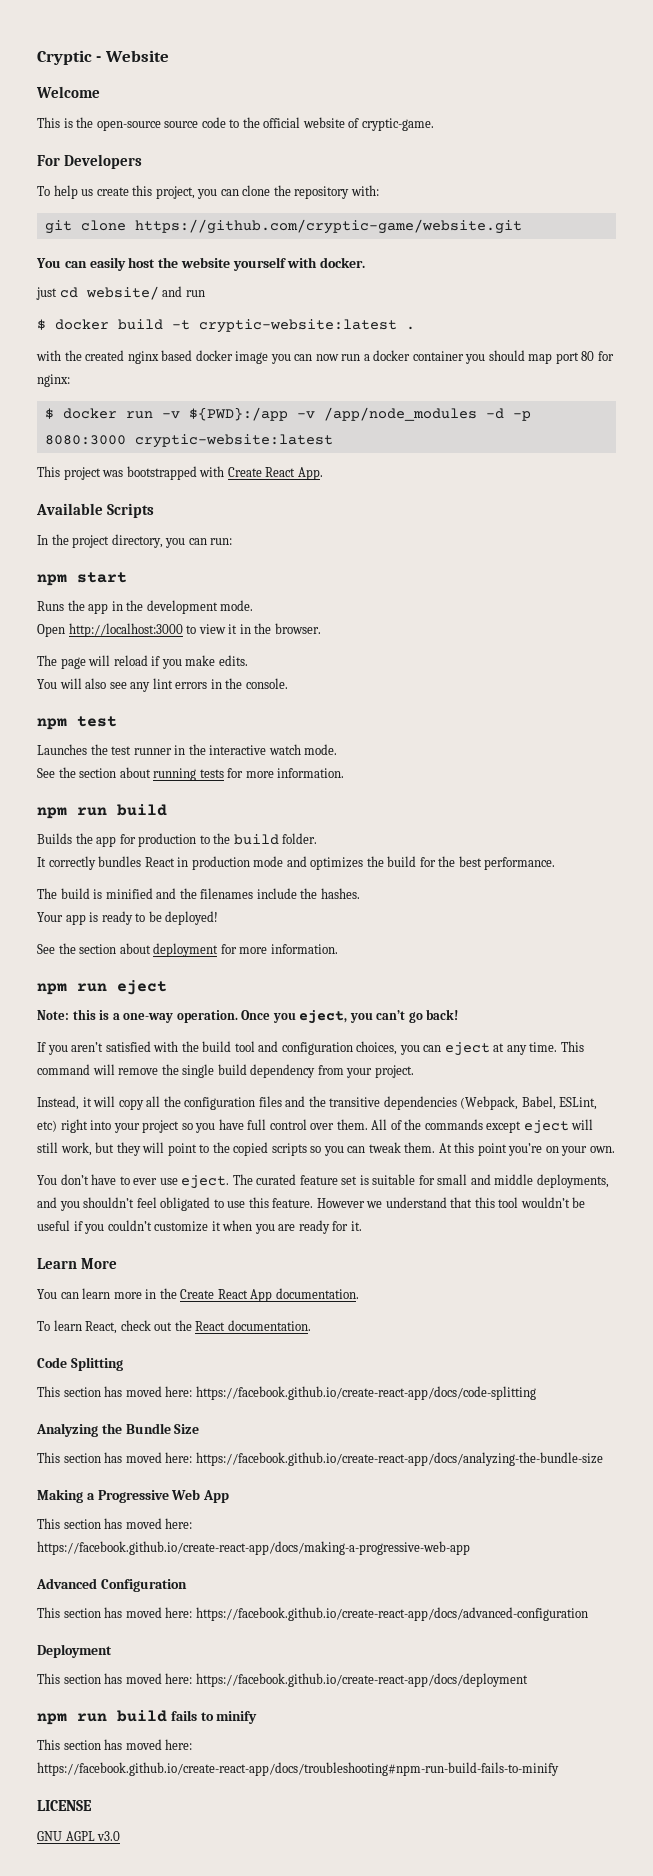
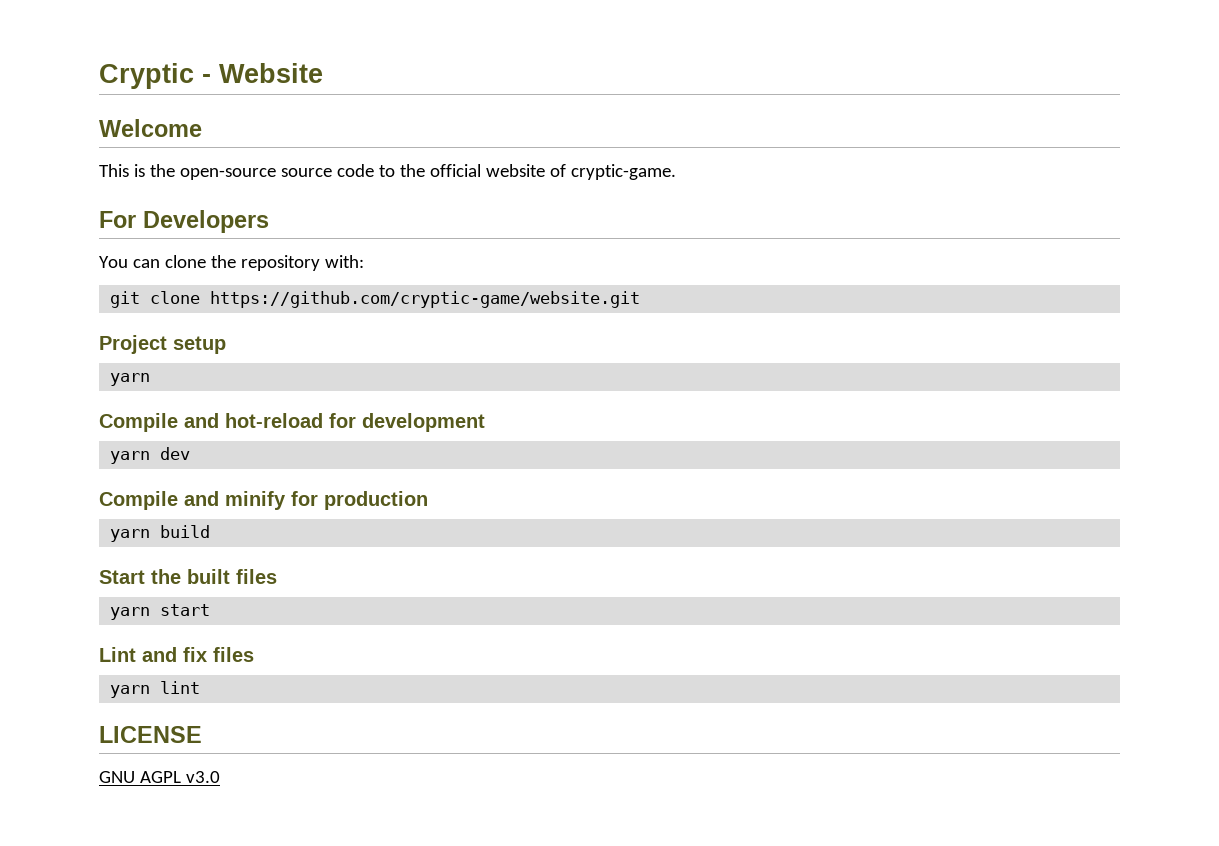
- To help us create this project, you can clone the repository with:
+ You can clone the repository with:
- You can easily host the website yourself with docker.
- just cd website/ and run
- $ docker build -t cryptic-website:latest .
- with the created nginx based docker image you can now run a docker container you should map port 80 for nginx:
- $ docker run -v ${PWD}:/app -v /app/node_modules -d -p 8080:3000 cryptic-website:latest
- This project was bootstrapped with Create React App.
- Available Scripts
- In the project directory, you can run:
- npm start
- Runs the app in the development mode.
- Open http://localhost:3000 to view it in the browser.
- The page will reload if you make edits.
- You will also see any lint errors in the console.
- npm test
- Launches the test runner in the interactive watch mode.
- See the section about running tests for more information.
- npm run build
- Builds the app for production to the build folder.
- It correctly bundles React in production mode and optimizes the build for the best performance.
- The build is minified and the filenames include the hashes.
- Your app is ready to be deployed!
- See the section about deployment for more information.
- npm run eject
- Note: this is a one-way operation. Once you eject, you can’t go back!
- If you aren’t satisfied with the build tool and configuration choices, you can eject at any time. This command will remove the single build dependency from your project.
- Instead, it will copy all the configuration files and the transitive dependencies (Webpack, Babel, ESLint, etc) right into your project so you have full control over them. All of the commands except eject will still work, but they will point to the copied scripts so you can tweak them. At this point you’re on your own.
- You don’t have to ever use eject. The curated feature set is suitable for small and middle deployments, and you shouldn’t feel obligated to use this feature. However we understand that this tool wouldn’t be useful if you couldn’t customize it when you are ready for it.
- Learn More
- You can learn more in the Create React App documentation.
- To learn React, check out the React documentation.
- Code Splitting
- This section has moved here: https://facebook.github.io/create-react-app/docs/code-splitting
- Analyzing the Bundle Size
- This section has moved here: https://facebook.github.io/create-react-app/docs/analyzing-the-bundle-size
- Making a Progressive Web App
- This section has moved here: https://facebook.github.io/create-react-app/docs/making-a-progressive-web-app
- Advanced Configuration
- This section has moved here: https://facebook.github.io/create-react-app/docs/advanced-configuration
- Deployment
- This section has moved here: https://facebook.github.io/create-react-app/docs/deployment
- npm run build fails to minify
- This section has moved here: https://facebook.github.io/create-react-app/docs/troubleshooting#npm-run-build-fails-to-minify
+ Project setup
+ yarn
+ Compile and hot-reload for development
+ yarn dev
+ Compile and minify for production
+ yarn build
+ Start the built files
+ yarn start
+ Lint and fix files
+ yarn lint

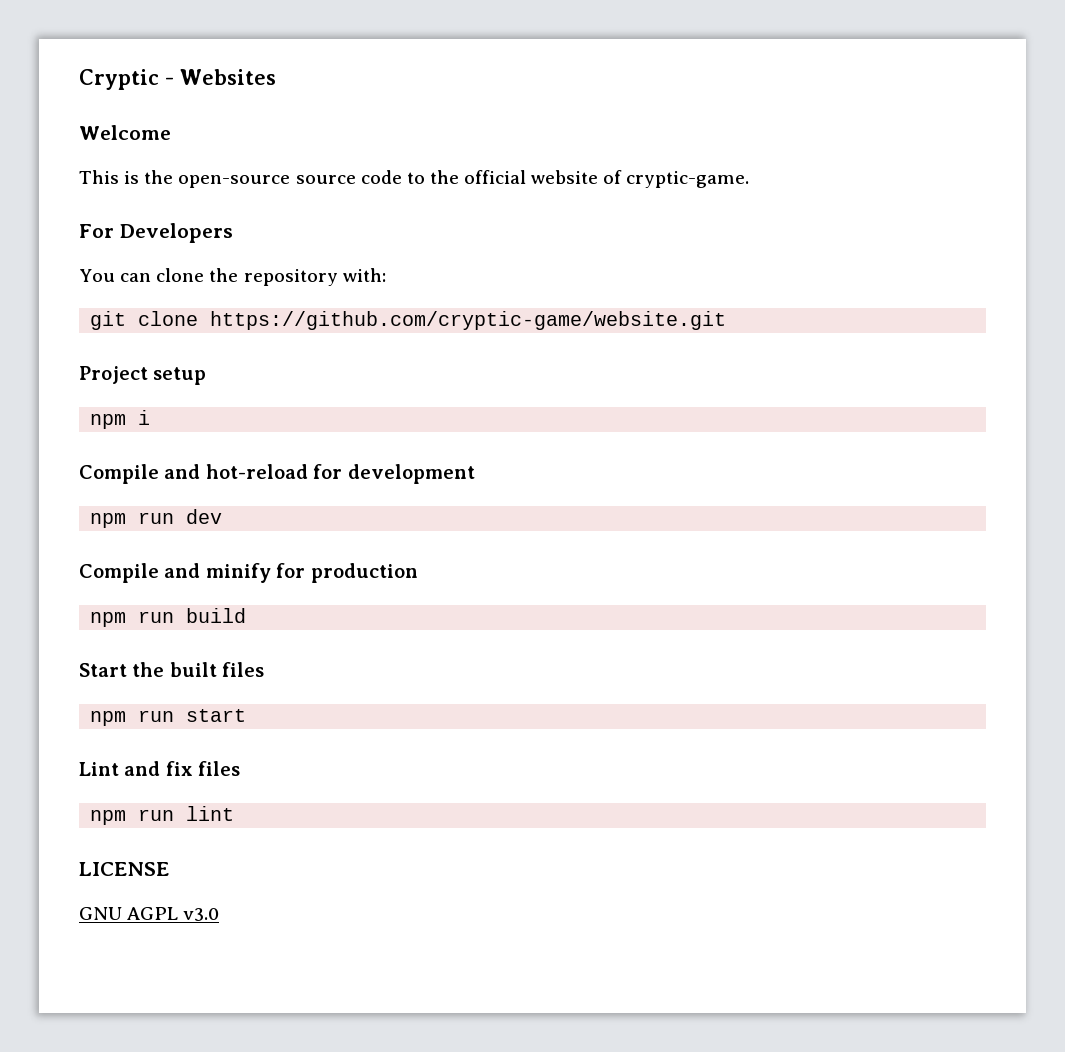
- Cryptic - Website
+ Cryptic - Websites
  Project setup
- yarn
+ npm i
- yarn dev
+ npm run dev
- yarn build
+ npm run build
- yarn start
+ npm run start
- yarn lint
+ npm run lint

